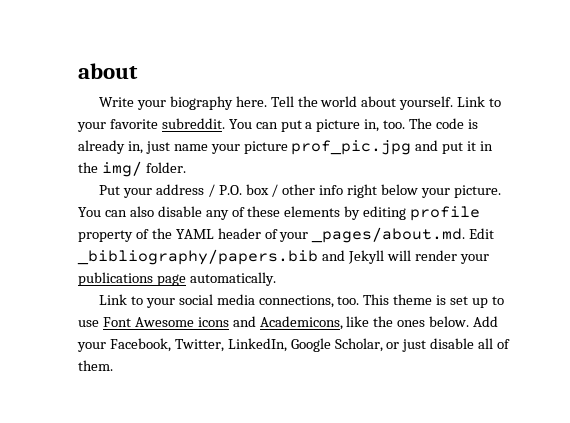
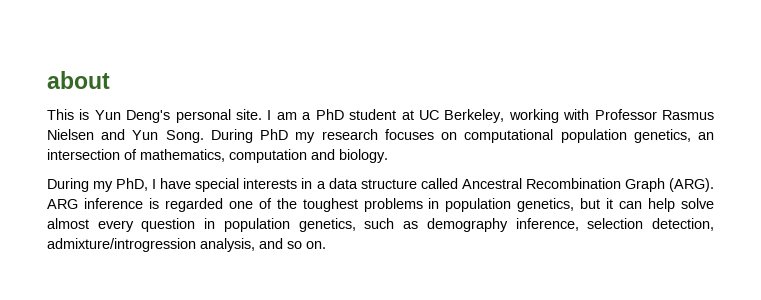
- Write your biography here. Tell the world about yourself. Link to your favorite subreddit. You can put a picture in, too. The code is already in, just name your picture prof_pic.jpg and put it in the img/ folder.
- Put your address / P.O. box / other info right below your picture. You can also disable any of these elements by editing profile property of the YAML header of your _pages/about.md. Edit _bibliography/papers.bib and Jekyll will render your publications page automatically.
- Link to your social media connections, too. This theme is set up to use Font Awesome icons and Academicons, like the ones below. Add your Facebook, Twitter, LinkedIn, Google Scholar, or just disable all of them.
+ This is Yun Deng's personal site. I am a PhD student at UC Berkeley, working with Professor Rasmus Nielsen and Yun Song. During PhD my research focuses on computational population genetics, an intersection of mathematics, computation and biology.
+ During my PhD, I have special interests in a data structure called Ancestral Recombination Graph (ARG). ARG inference is regarded one of the toughest problems in population genetics, but it can help solve almost every question in population genetics, such as demography inference, selection detection, admixture/introgression analysis, and so on.

